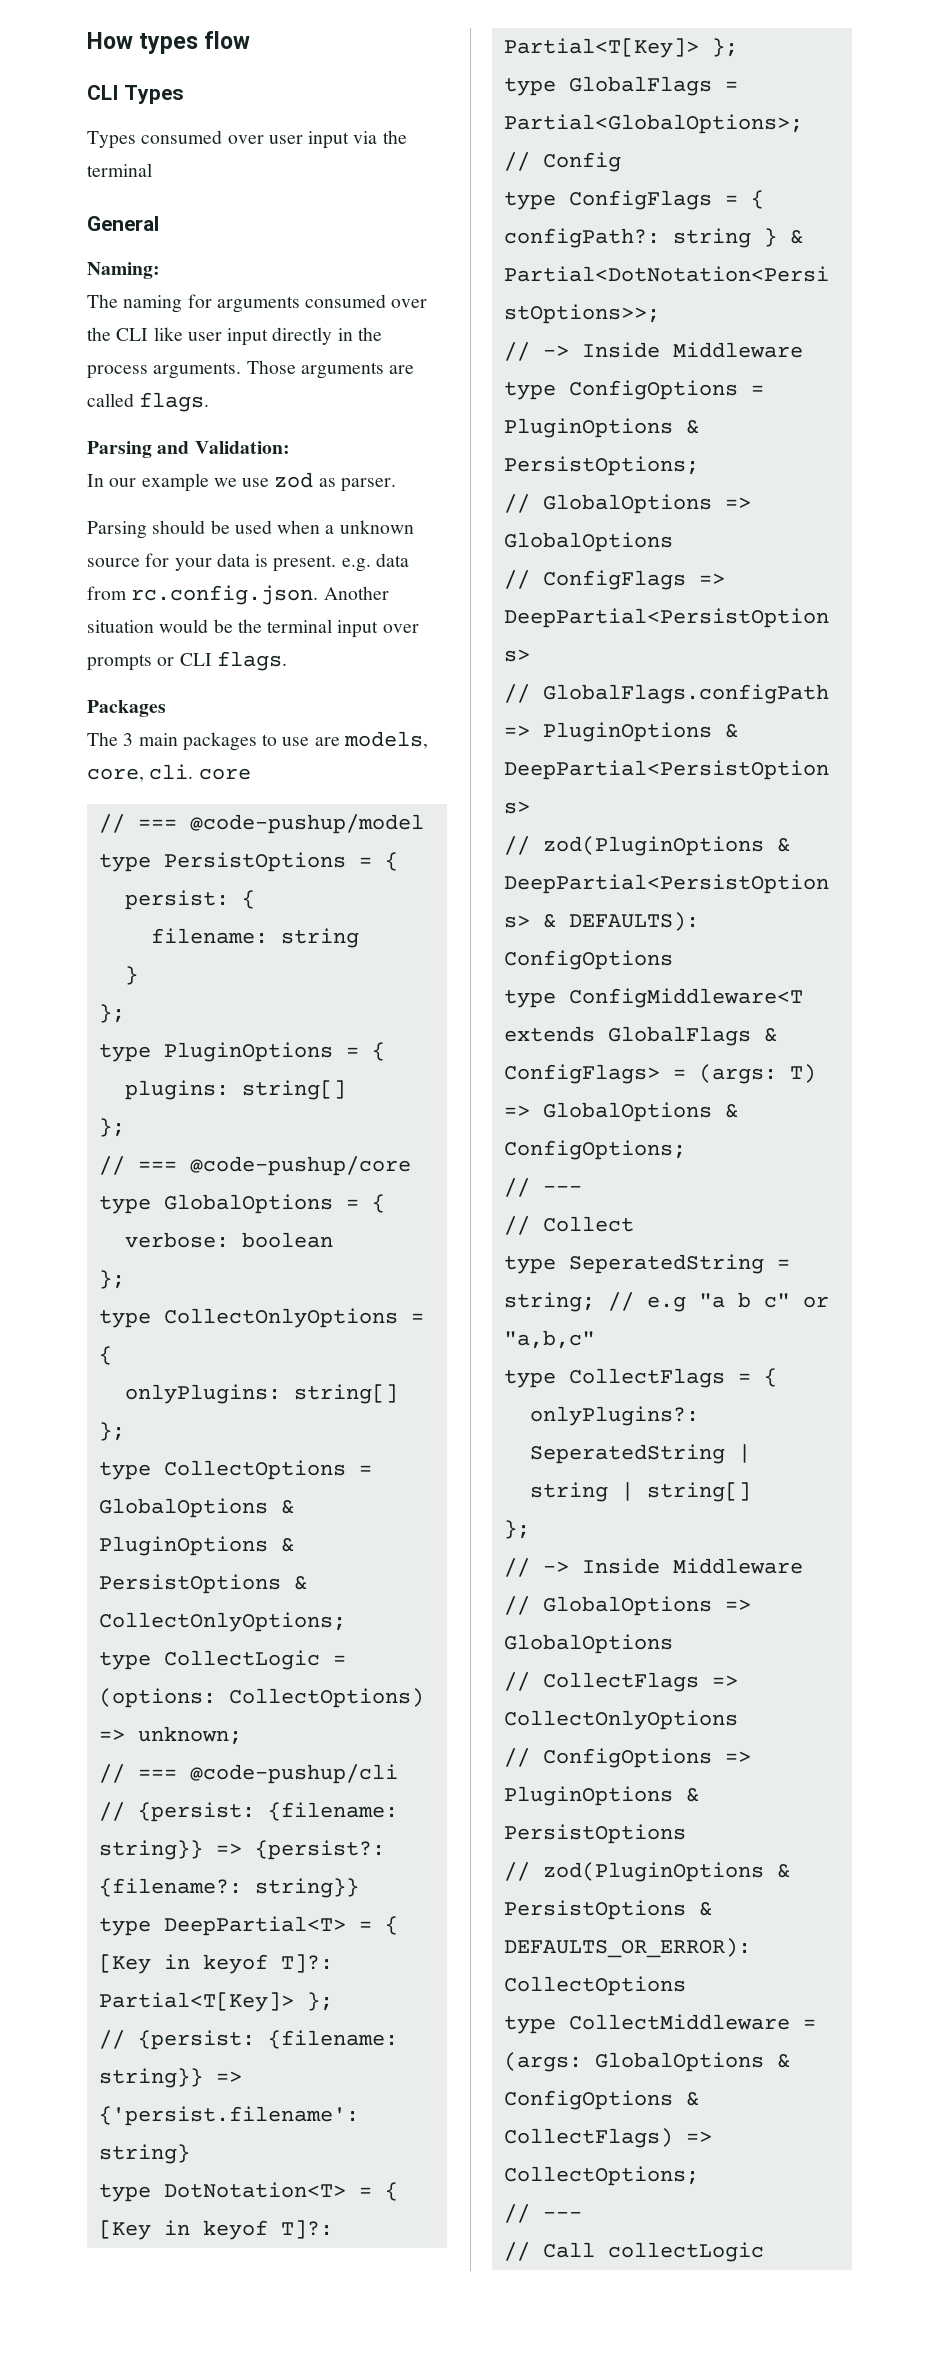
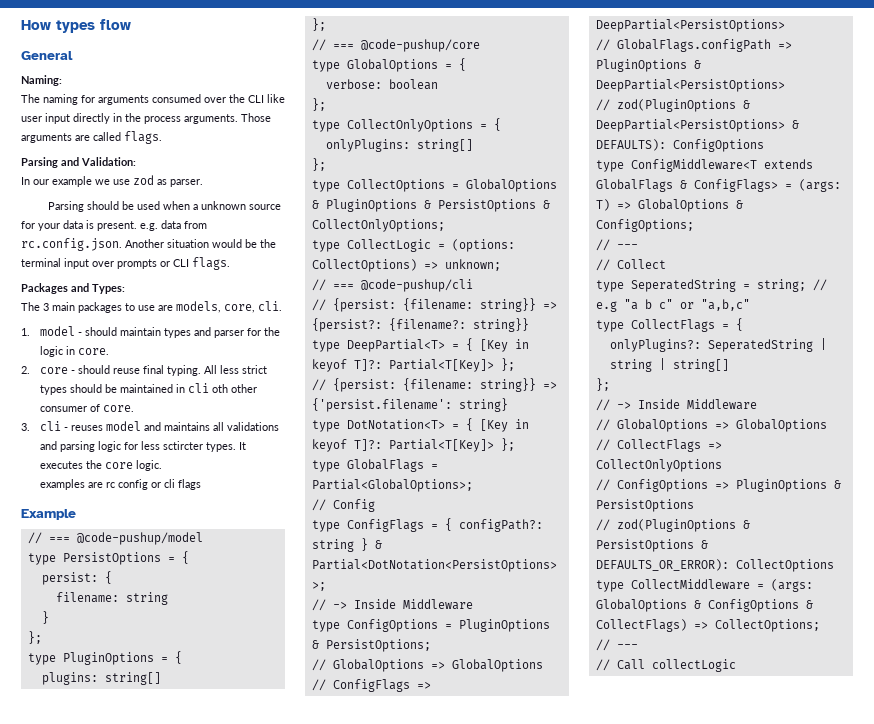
- CLI Types
- Types consumed over user input via the terminal
- Packages
+ Packages and Types:
- The 3 main packages to use are models, core, cli. core
+ The 3 main packages to use are models, core, cli.
+ 1. model - should maintain types and parser for the logic in core.
+ 2. core - should reuse final typing. All less strict types should be maintained in cli oth other consumer of core.
+ 3. cli - reuses model and maintains all validations and parsing logic for less sctircter types. It executes the core logic.
+ examples are rc config or cli flags
+ Example

